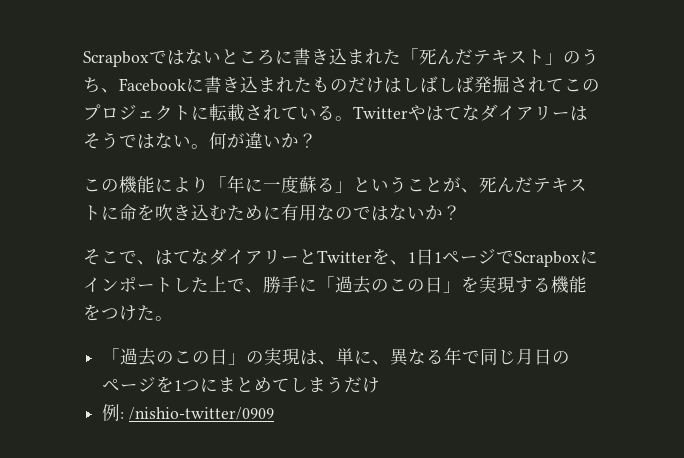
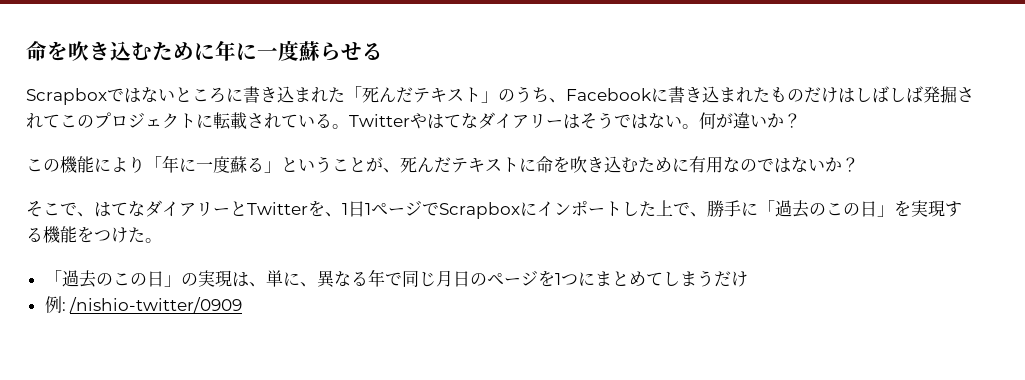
+ 命を吹き込むために年に一度蘇らせる

